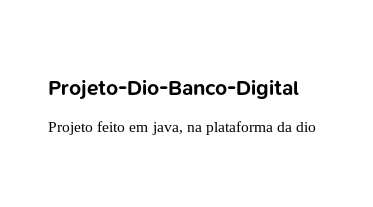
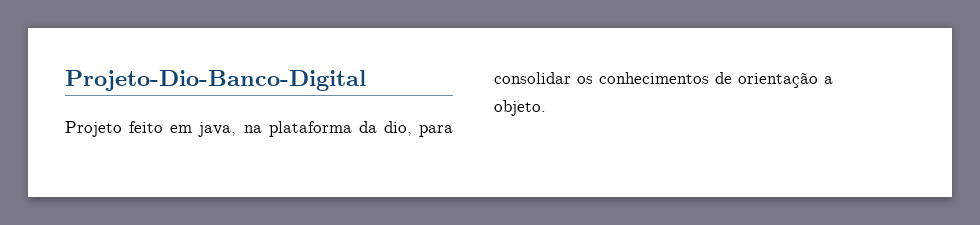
- Projeto feito em java, na plataforma da dio
+ Projeto feito em java, na plataforma da dio, para consolidar os conhecimentos de orientação a objeto.

